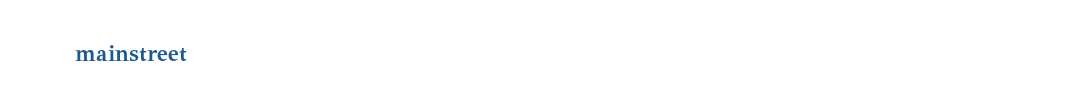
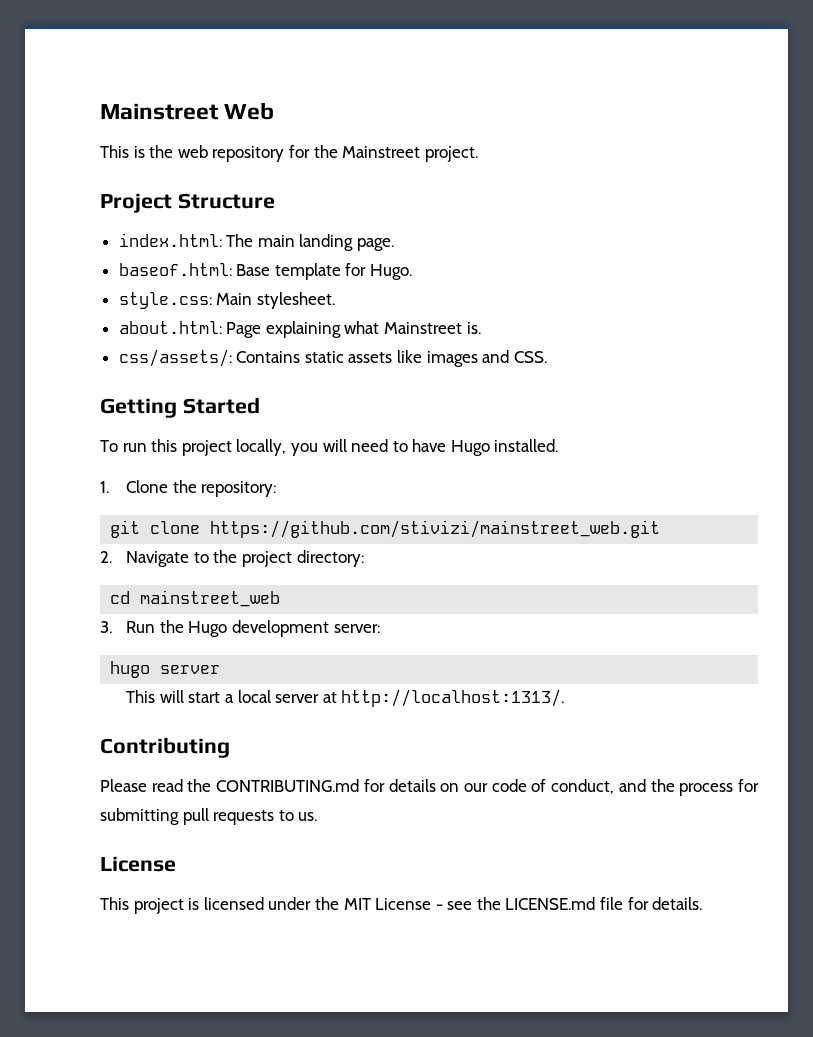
- mainstreet
+ Mainstreet Web
+ This is the web repository for the Mainstreet project.
+ Project Structure
+ index.html: The main landing page.
+ baseof.html: Base template for Hugo.
+ style.css: Main stylesheet.
+ about.html: Page explaining what Mainstreet is.
+ css/assets/: Contains static assets like images and CSS.
+ Getting Started
+ To run this project locally, you will need to have Hugo installed.
+ 1. Clone the repository:
+ git clone https://github.com/stivizi/mainstreet_web.git
+ 2. Navigate to the project directory:
+ cd mainstreet_web
+ 3. Run the Hugo development server:
+ hugo server
+ This will start a local server at http://localhost:1313/.
+ Contributing
+ Please read the CONTRIBUTING.md for details on our code of conduct, and the process for submitting pull requests to us.
+ License
+ This project is licensed under the MIT License - see the LICENSE.md file for details.

